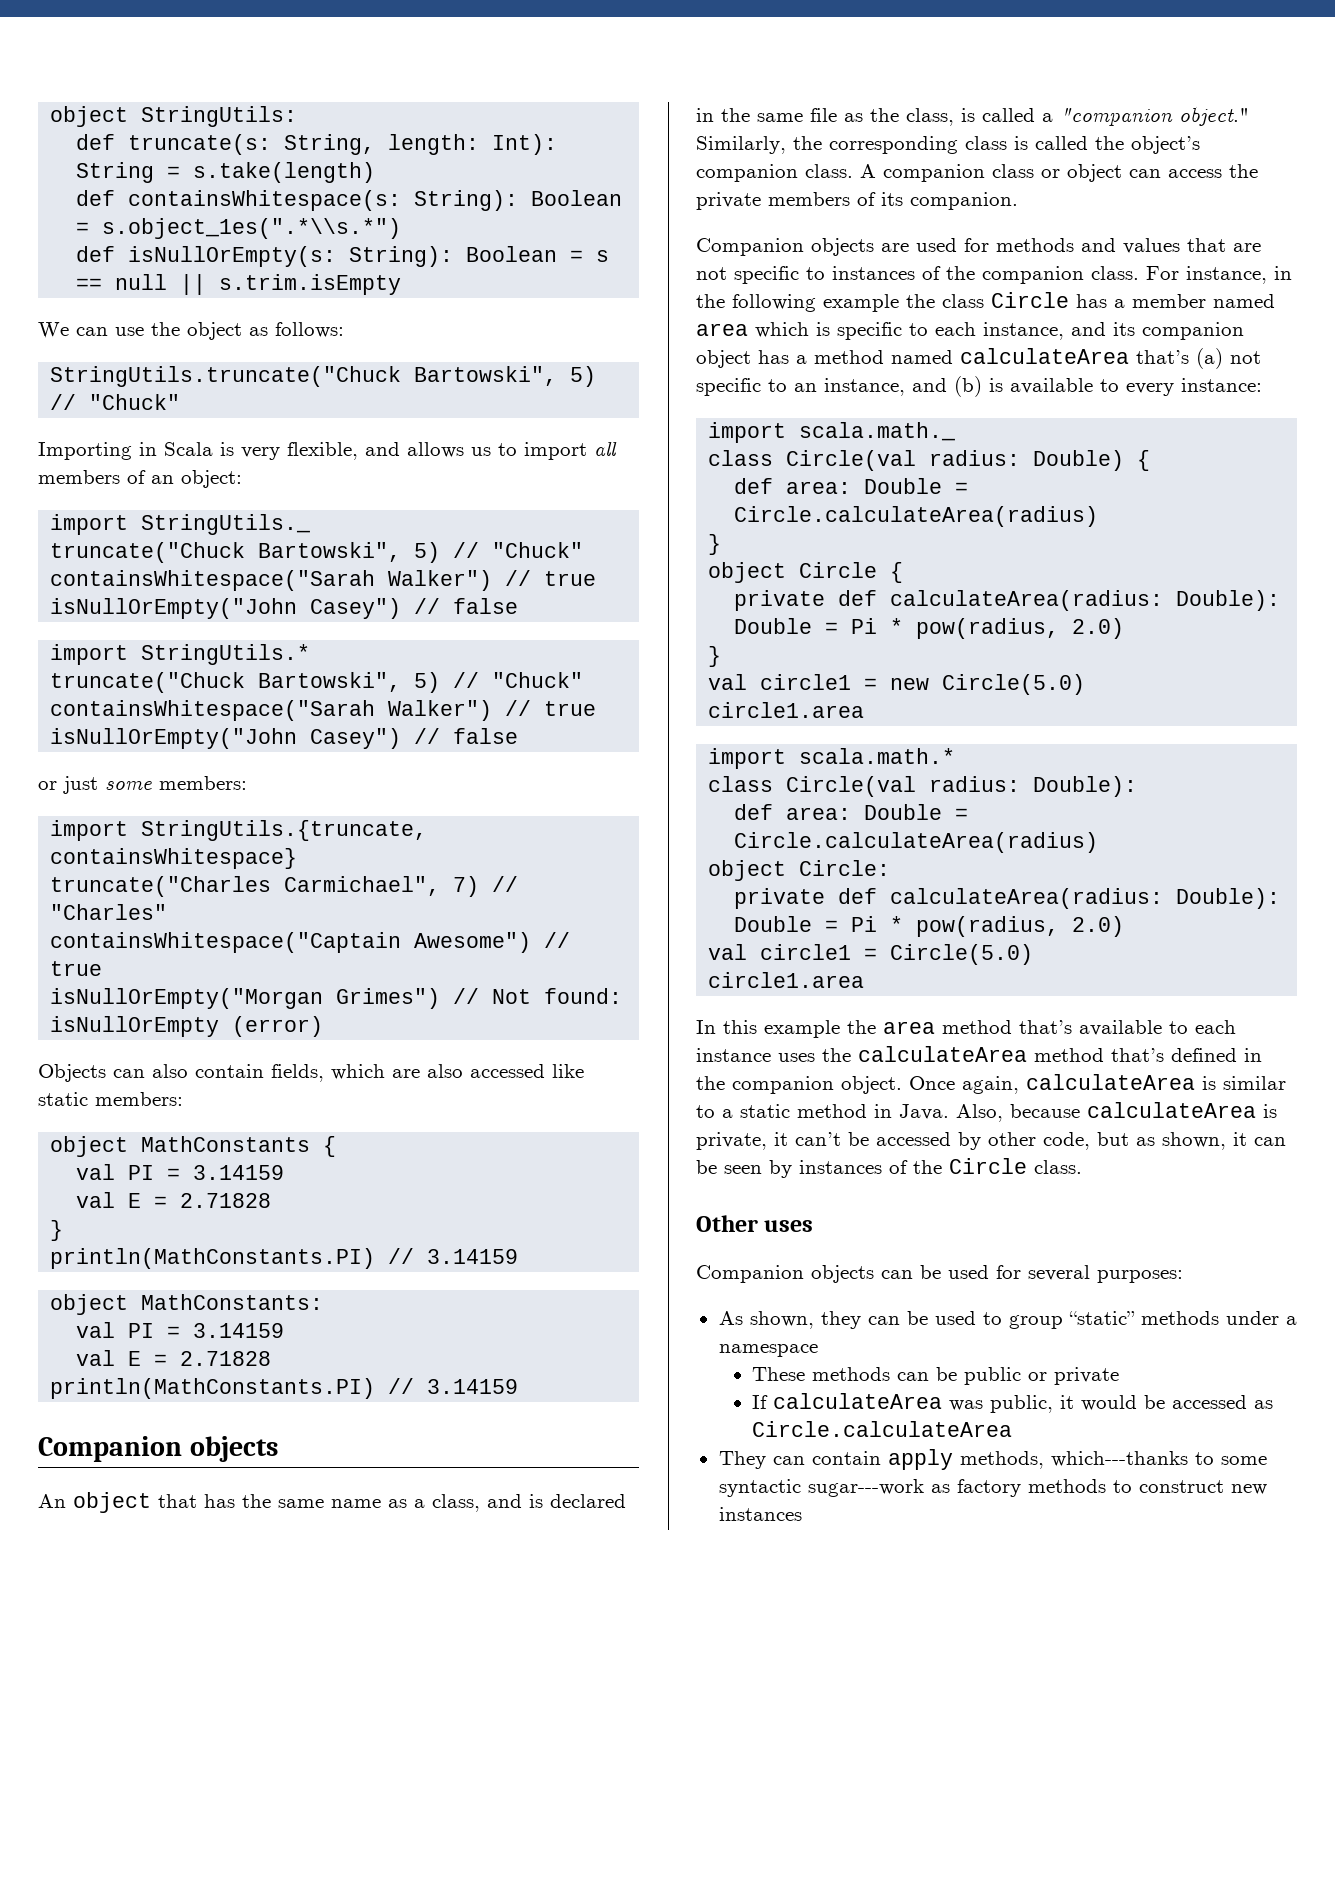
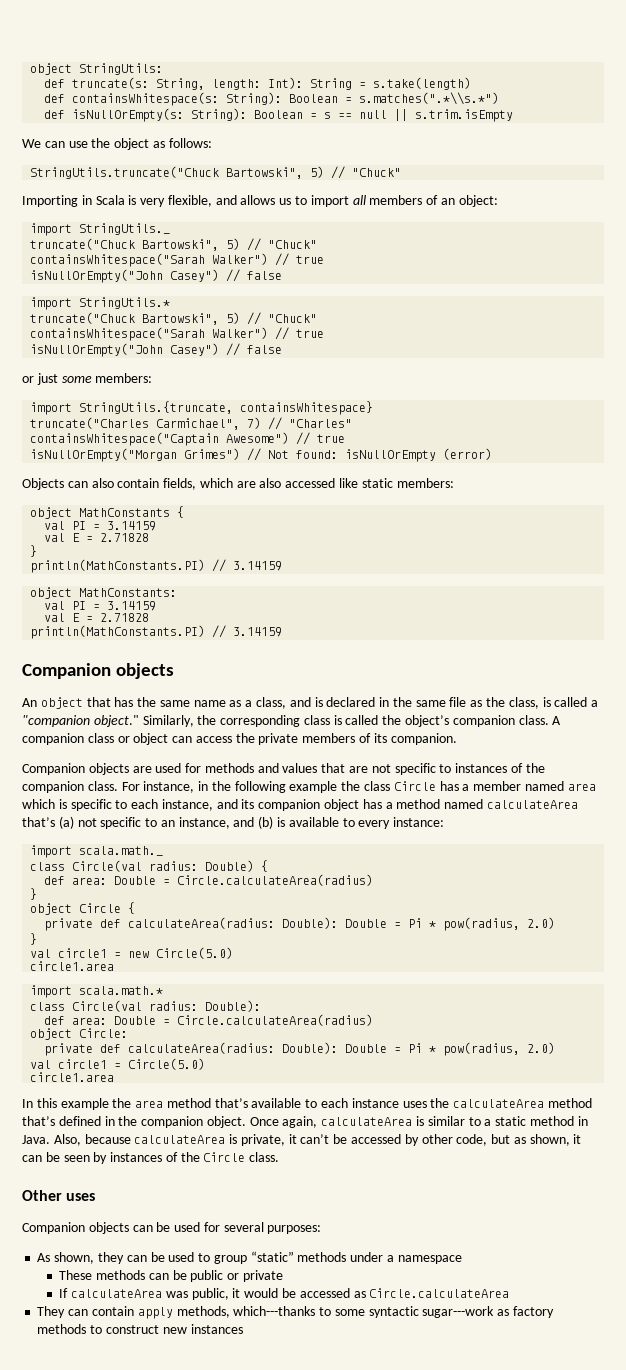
- def containsWhitespace(s: String): Boolean = s.object_1es(".*\\s.*")
+ def containsWhitespace(s: String): Boolean = s.matches(".*\\s.*")

